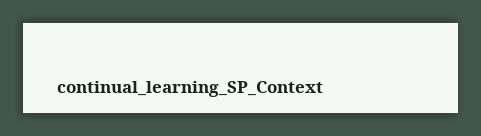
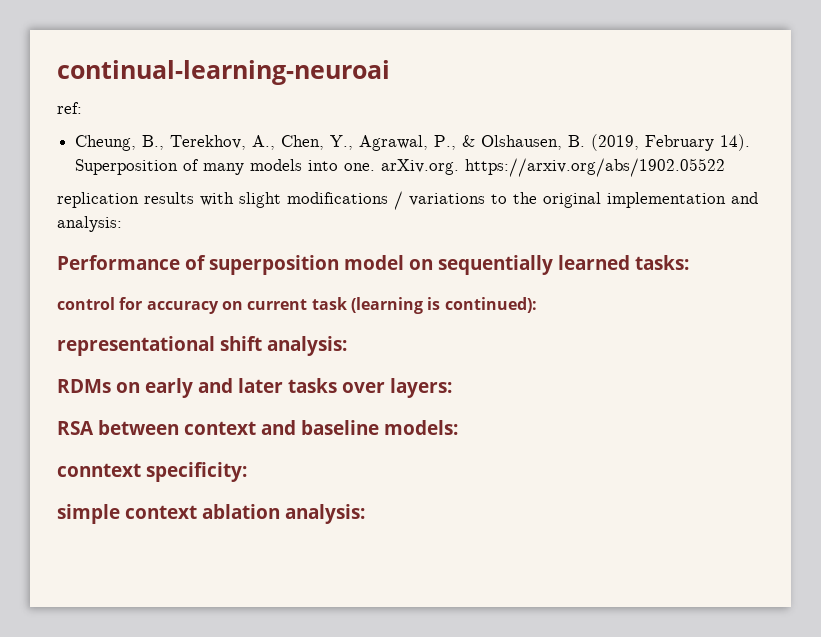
- continual_learning_SP_Context
+ continual-learning-neuroai
+ ref:
+ Cheung, B., Terekhov, A., Chen, Y., Agrawal, P., & Olshausen, B. (2019, February 14). Superposition of many models into one. arXiv.org. https://arxiv.org/abs/1902.05522
+ replication results with slight modifications / variations to the original implementation and analysis:
+ Performance of superposition model on sequentially learned tasks:
+ control for accuracy on current task (learning is continued):
+ representational shift analysis:
+ RDMs on early and later tasks over layers:
+ RSA between context and baseline models:
+ conntext specificity:
+ simple context ablation analysis:

